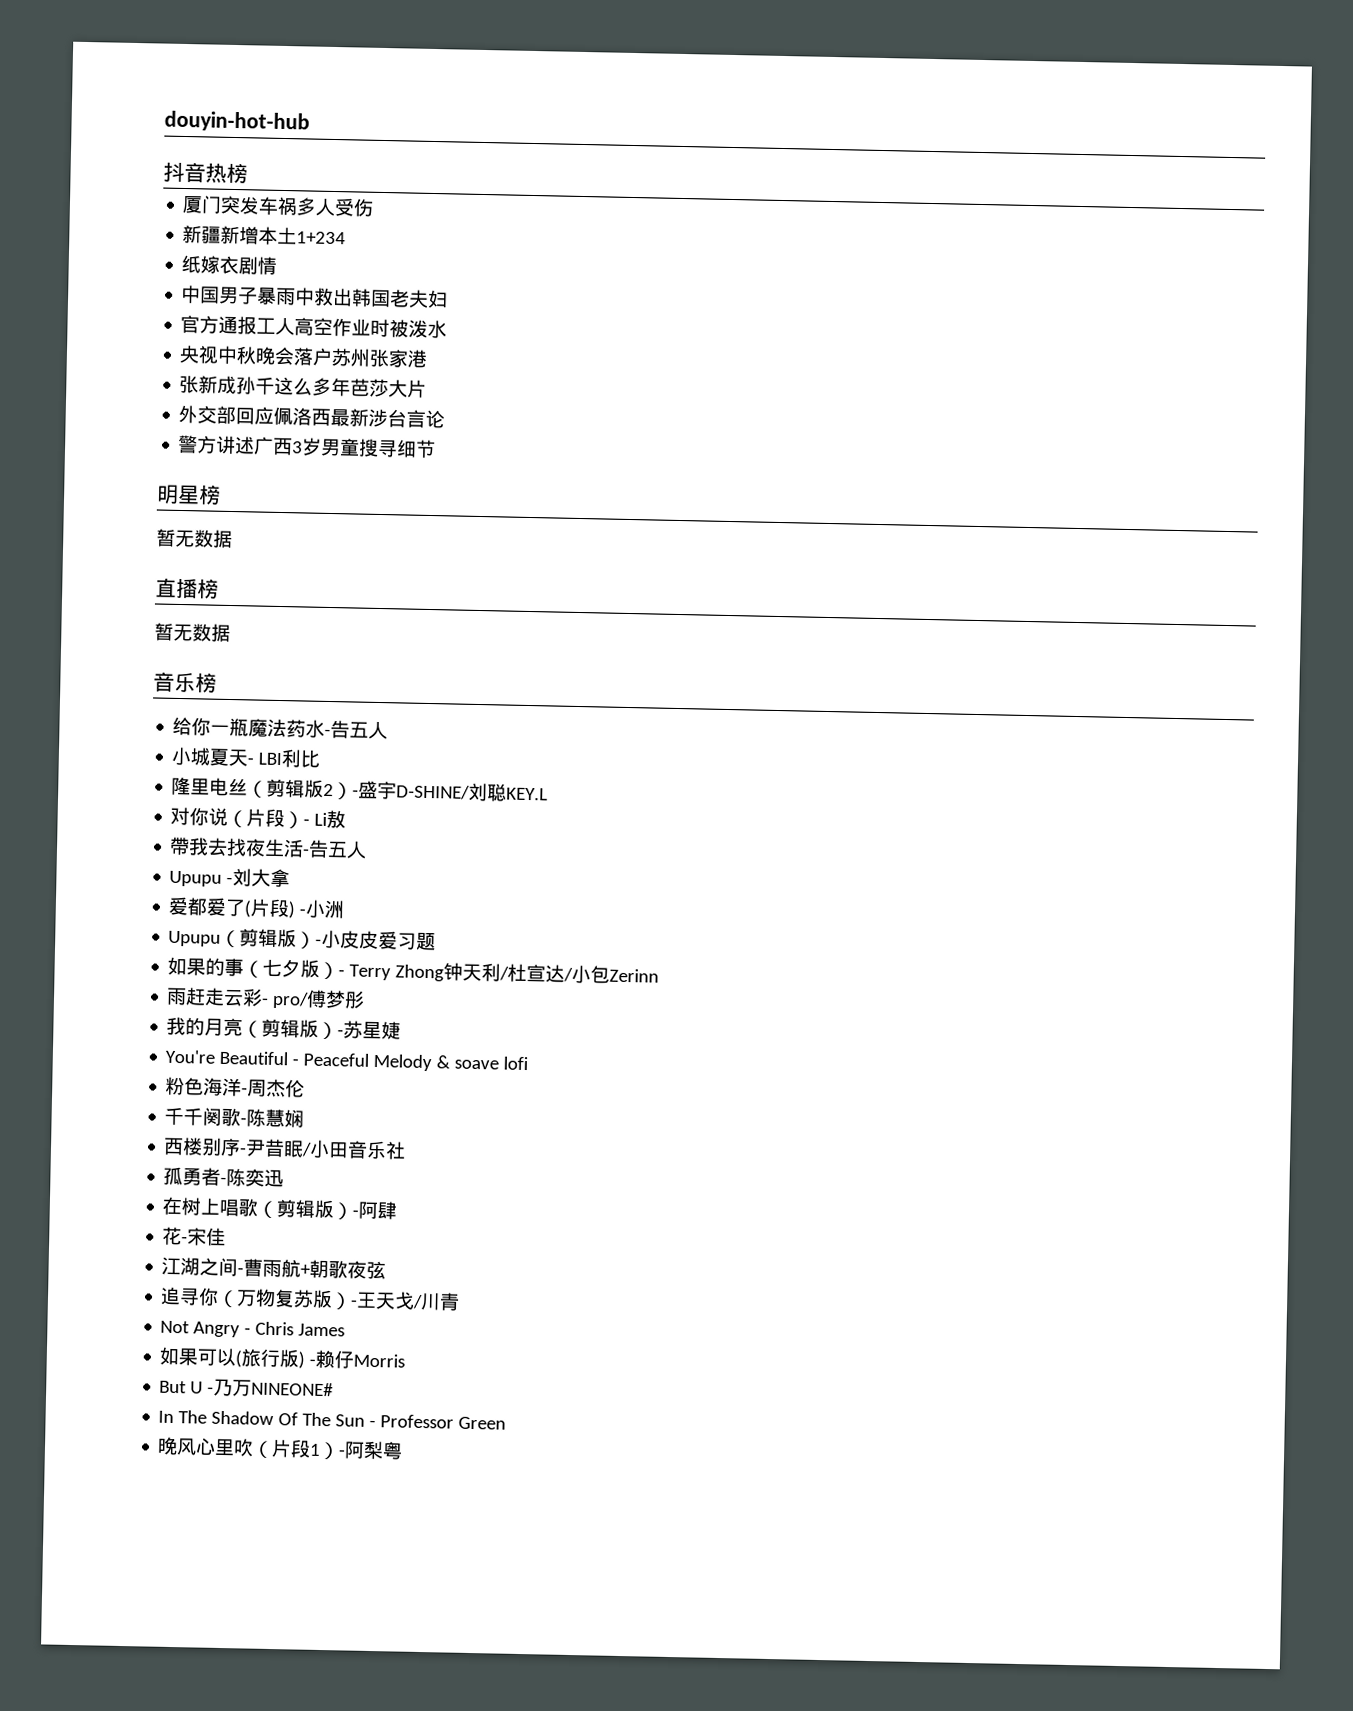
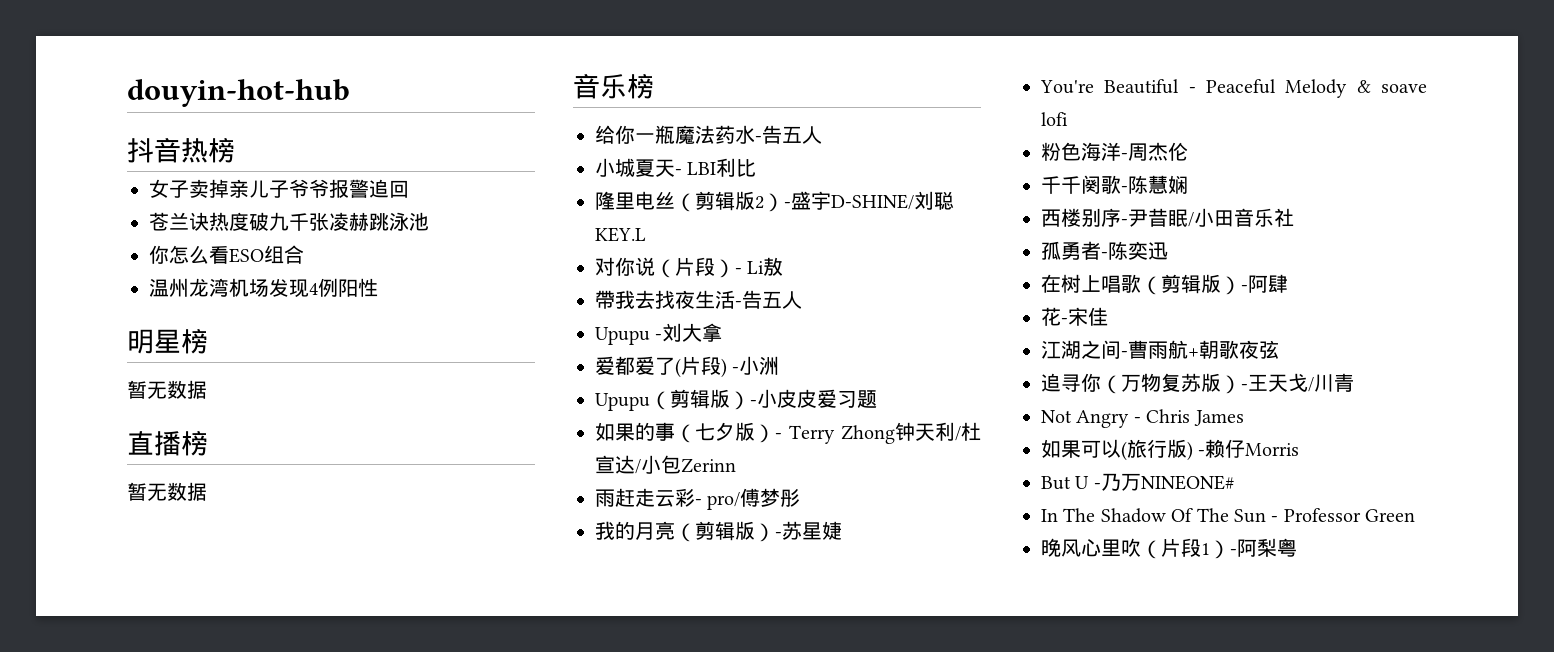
- 厦门突发车祸多人受伤
- 新疆新增本土1+234
- 纸嫁衣剧情
- 中国男子暴雨中救出韩国老夫妇
- 官方通报工人高空作业时被泼水
- 央视中秋晚会落户苏州张家港
- 张新成孙千这么多年芭莎大片
- 外交部回应佩洛西最新涉台言论
- 警方讲述广西3岁男童搜寻细节
+ 女子卖掉亲儿子爷爷报警追回
+ 苍兰诀热度破九千张凌赫跳泳池
+ 你怎么看ESO组合
+ 温州龙湾机场发现4例阳性

